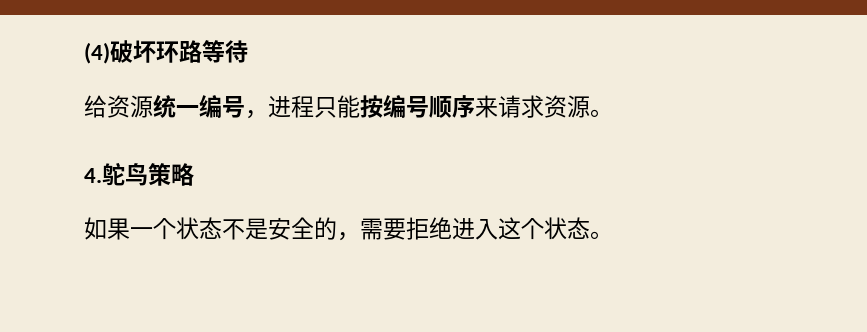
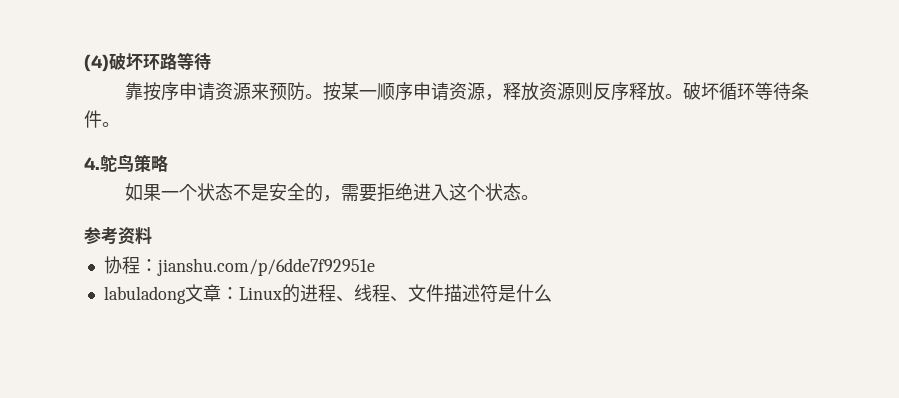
- 给资源统一编号，进程只能按编号顺序来请求资源。
+ 靠按序申请资源来预防。按某一顺序申请资源，释放资源则反序释放。破坏循环等待条件。
+ 参考资料
+ 协程：jianshu.com/p/6dde7f92951e
+ labuladong文章：Linux的进程、线程、文件描述符是什么

